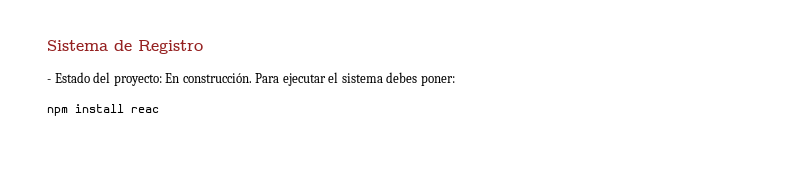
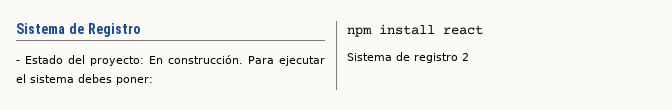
- npm install reac
+ npm install react
+ Sistema de registro 2

